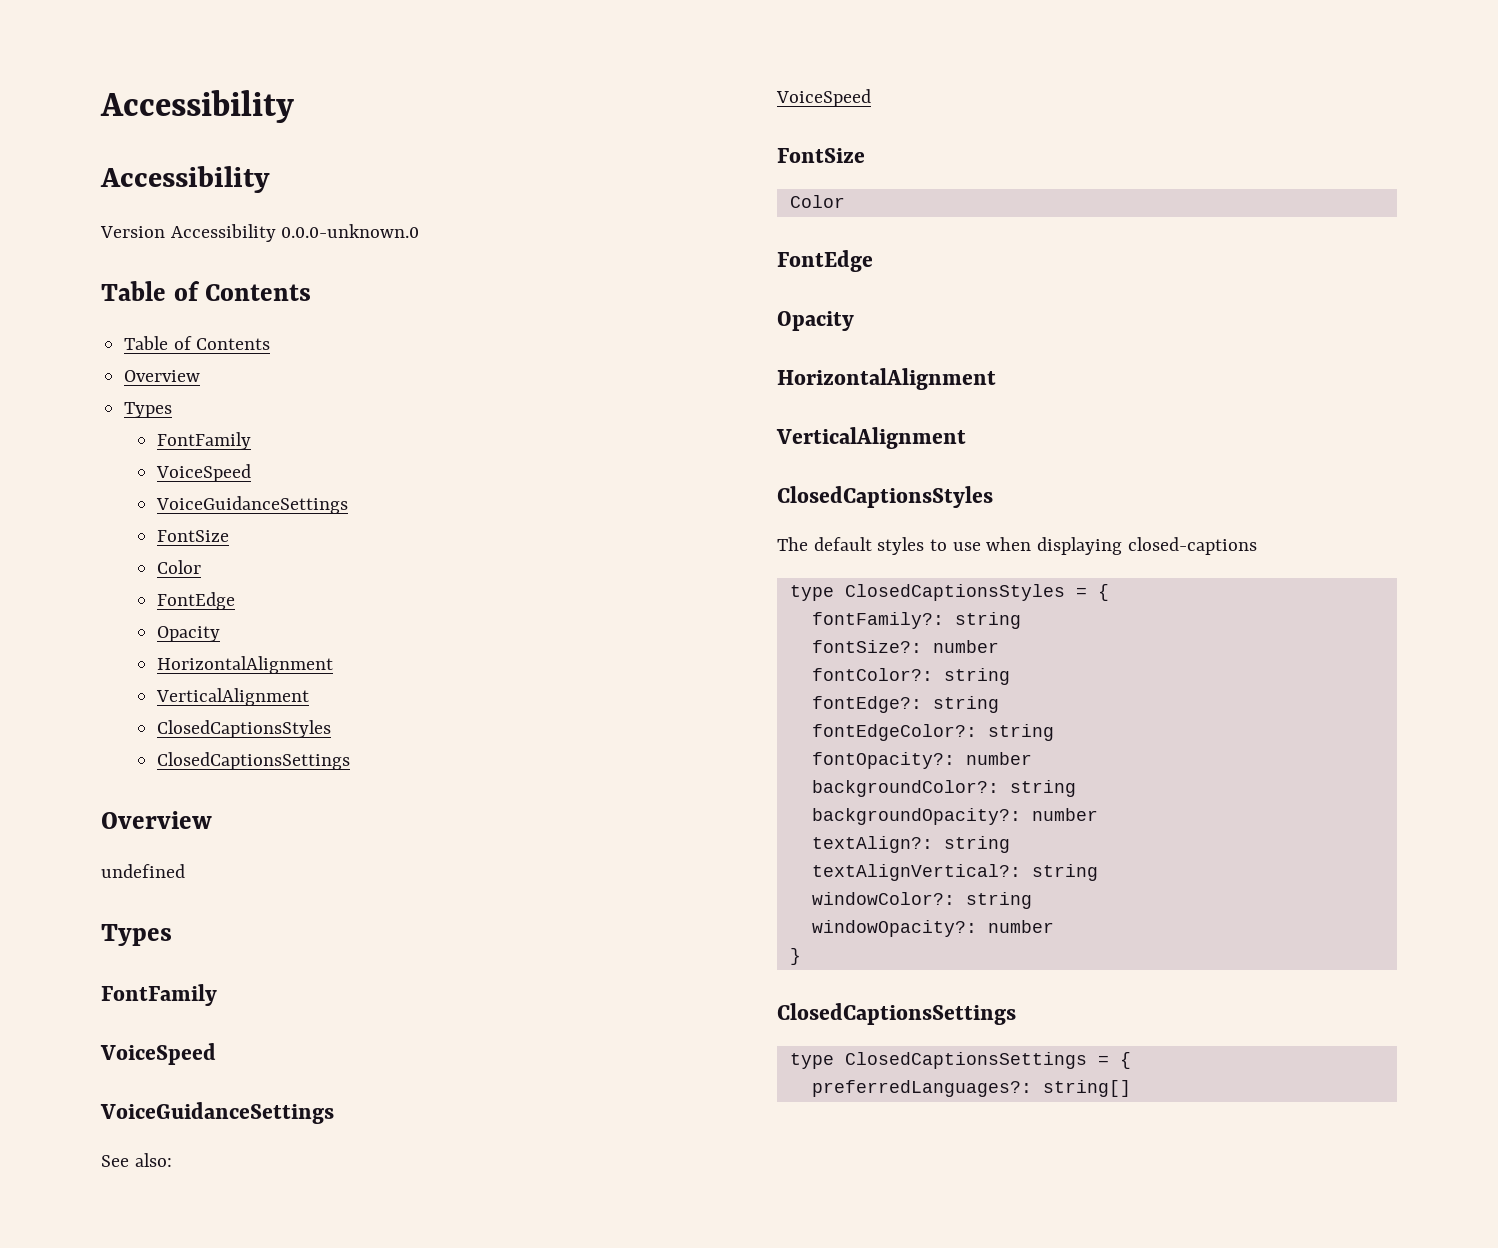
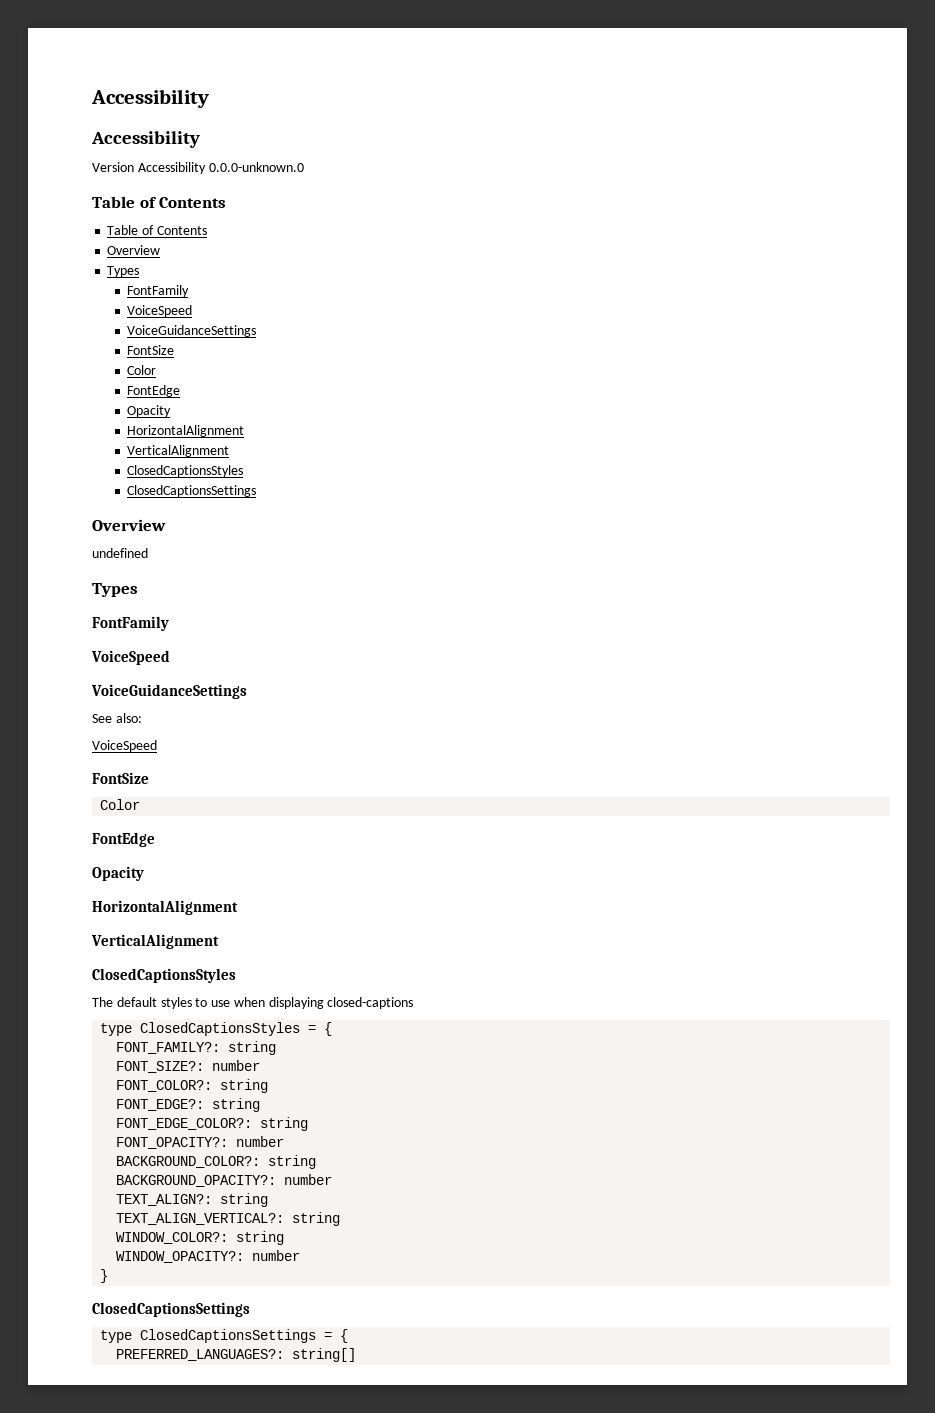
- fontFamily?: string
- fontSize?: number
- fontColor?: string
- fontEdge?: string
- fontEdgeColor?: string
- fontOpacity?: number
- backgroundColor?: string
- backgroundOpacity?: number
- textAlign?: string
- textAlignVertical?: string
- windowColor?: string
- windowOpacity?: number
+ FONT_FAMILY?: string
+ FONT_SIZE?: number
+ FONT_COLOR?: string
+ FONT_EDGE?: string
+ FONT_EDGE_COLOR?: string
+ FONT_OPACITY?: number
+ BACKGROUND_COLOR?: string
+ BACKGROUND_OPACITY?: number
+ TEXT_ALIGN?: string
+ TEXT_ALIGN_VERTICAL?: string
+ WINDOW_COLOR?: string
+ WINDOW_OPACITY?: number
- preferredLanguages?: string[]
+ PREFERRED_LANGUAGES?: string[]

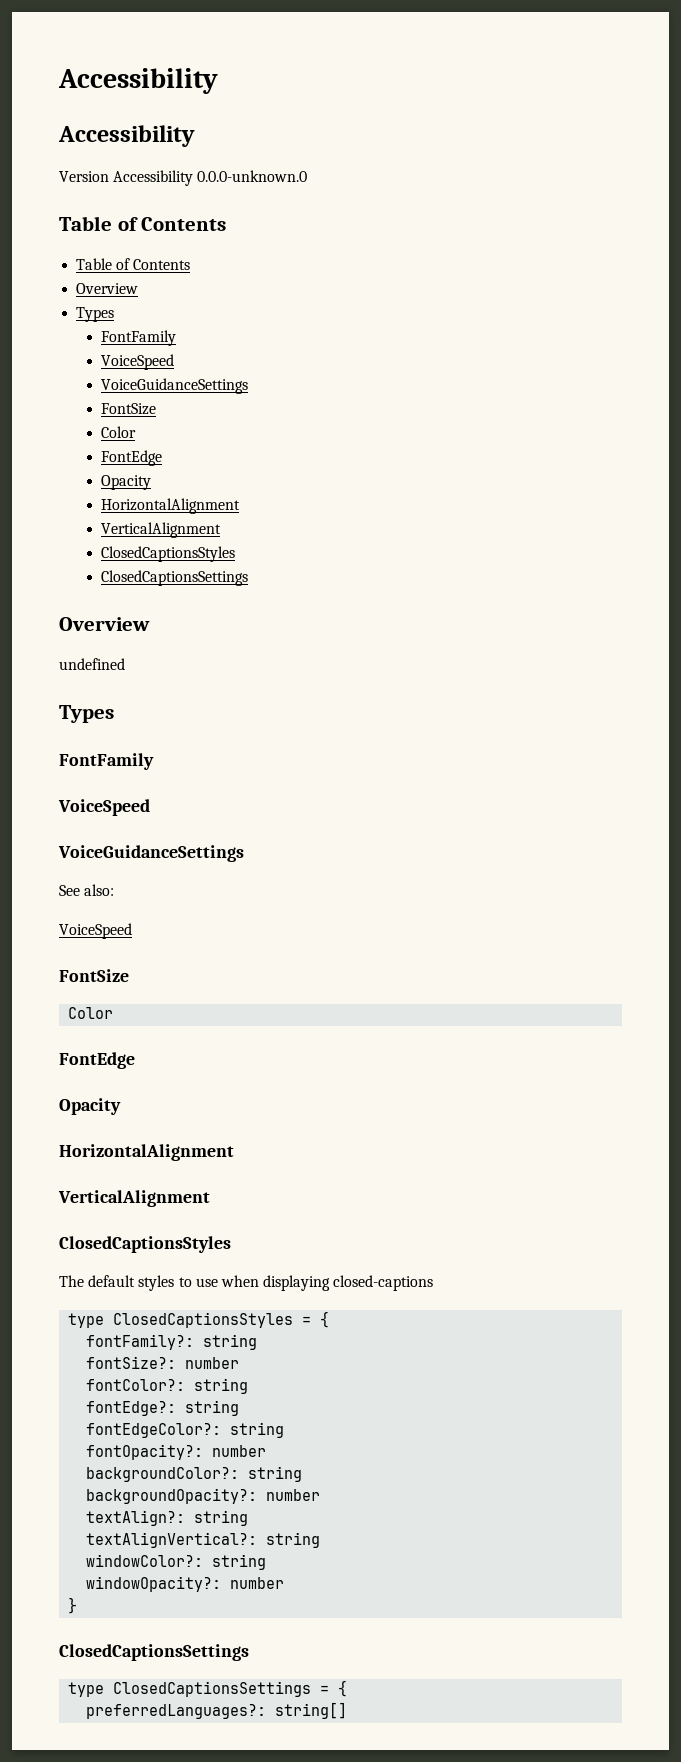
- FONT_FAMILY?: string
- FONT_SIZE?: number
- FONT_COLOR?: string
- FONT_EDGE?: string
- FONT_EDGE_COLOR?: string
- FONT_OPACITY?: number
- BACKGROUND_COLOR?: string
- BACKGROUND_OPACITY?: number
- TEXT_ALIGN?: string
- TEXT_ALIGN_VERTICAL?: string
- WINDOW_COLOR?: string
- WINDOW_OPACITY?: number
+ fontFamily?: string
+ fontSize?: number
+ fontColor?: string
+ fontEdge?: string
+ fontEdgeColor?: string
+ fontOpacity?: number
+ backgroundColor?: string
+ backgroundOpacity?: number
+ textAlign?: string
+ textAlignVertical?: string
+ windowColor?: string
+ windowOpacity?: number
- PREFERRED_LANGUAGES?: string[]
+ preferredLanguages?: string[]

